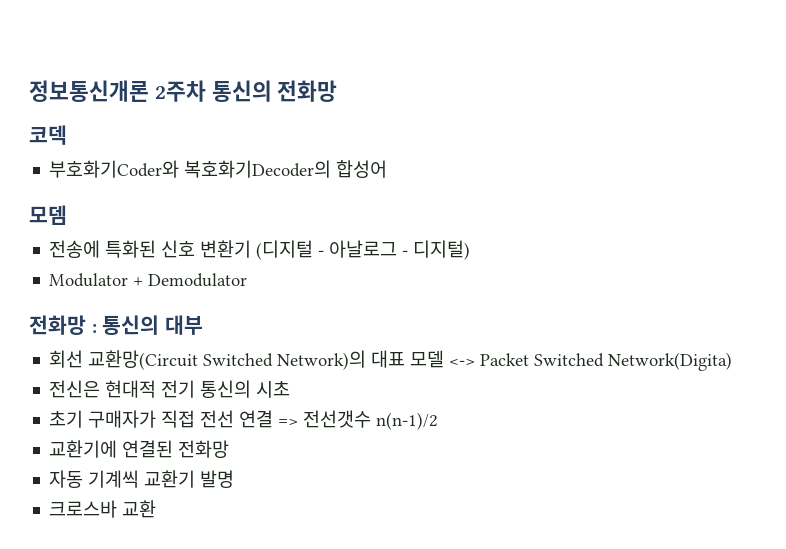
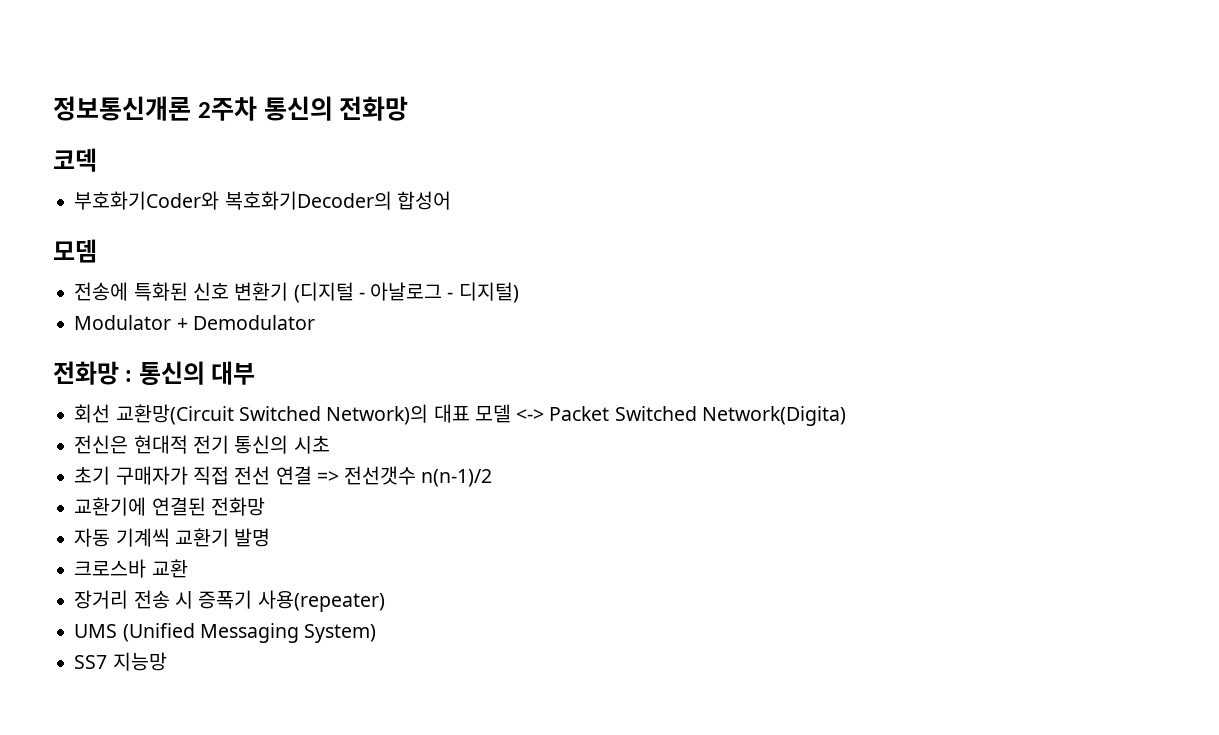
+ 장거리 전송 시 증폭기 사용(repeater)
+ UMS (Unified Messaging System)
+ SS7 지능망

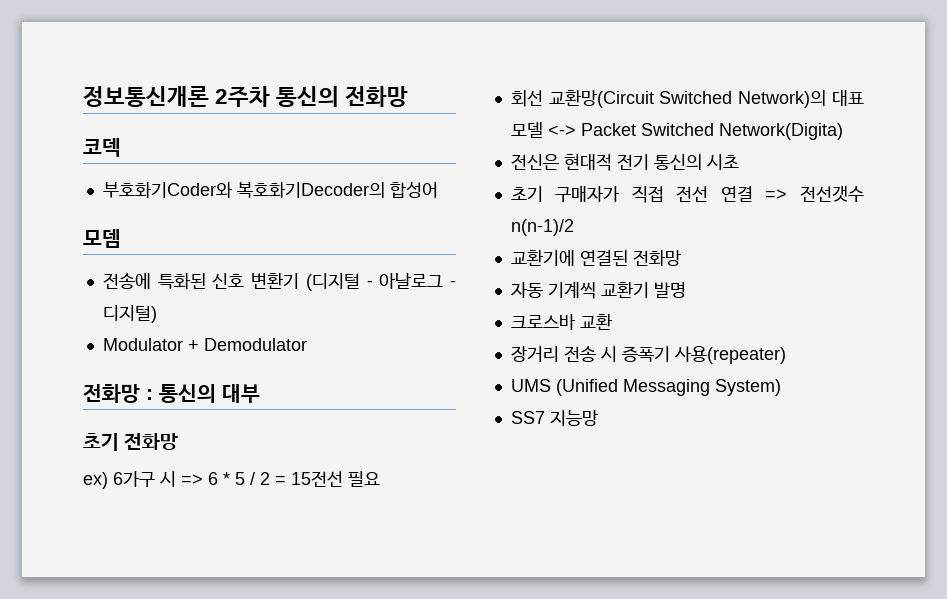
+ 초기 전화망
+ ex) 6가구 시 => 6 * 5 / 2 = 15전선 필요

